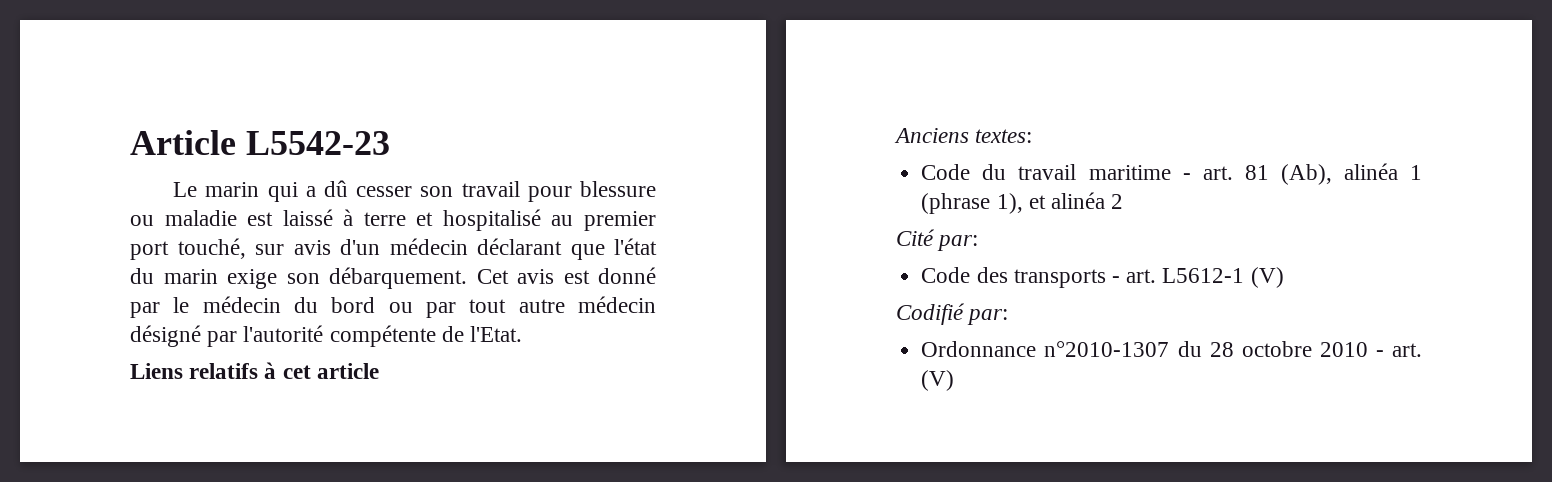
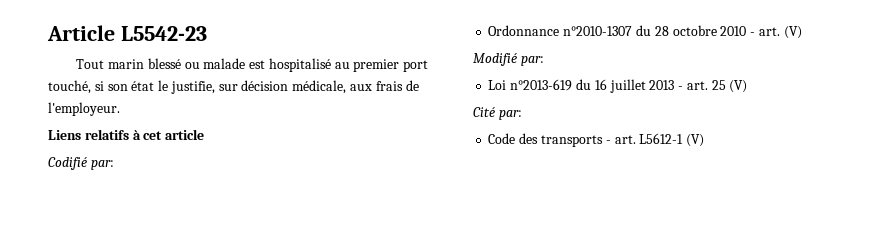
- Le marin qui a dû cesser son travail pour blessure ou maladie est laissé à terre et hospitalisé au premier port touché, sur avis d'un médecin déclarant que l'état du marin exige son débarquement. Cet avis est donné par le médecin du bord ou par tout autre médecin désigné par l'autorité compétente de l'Etat.
+ Tout marin blessé ou malade est hospitalisé au premier port touché, si son état le justifie, sur décision médicale, aux frais de l'employeur.
- Anciens textes:
- Code du travail maritime - art. 81 (Ab), alinéa 1 (phrase 1), et alinéa 2
- Cité par:
- Code des transports - art. L5612-1 (V)
+ Modifié par:
+ Loi n°2013-619 du 16 juillet 2013 - art. 25 (V)
+ Cité par:
+ Code des transports - art. L5612-1 (V)

